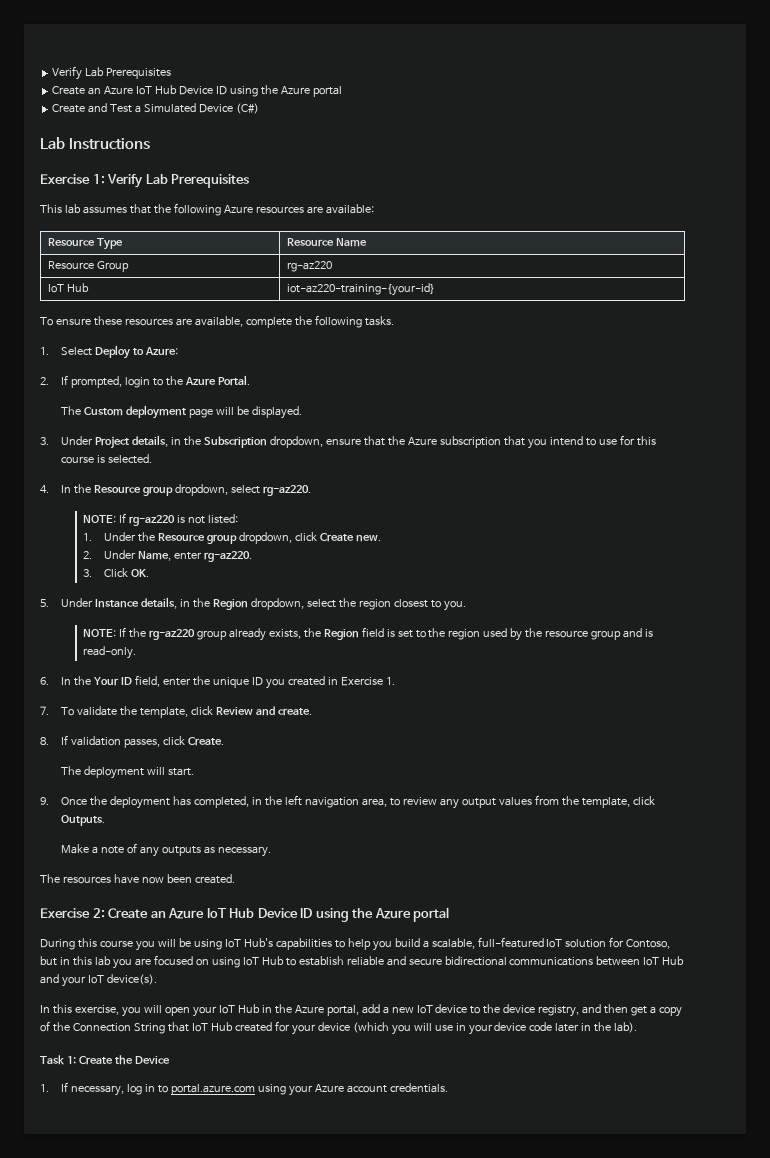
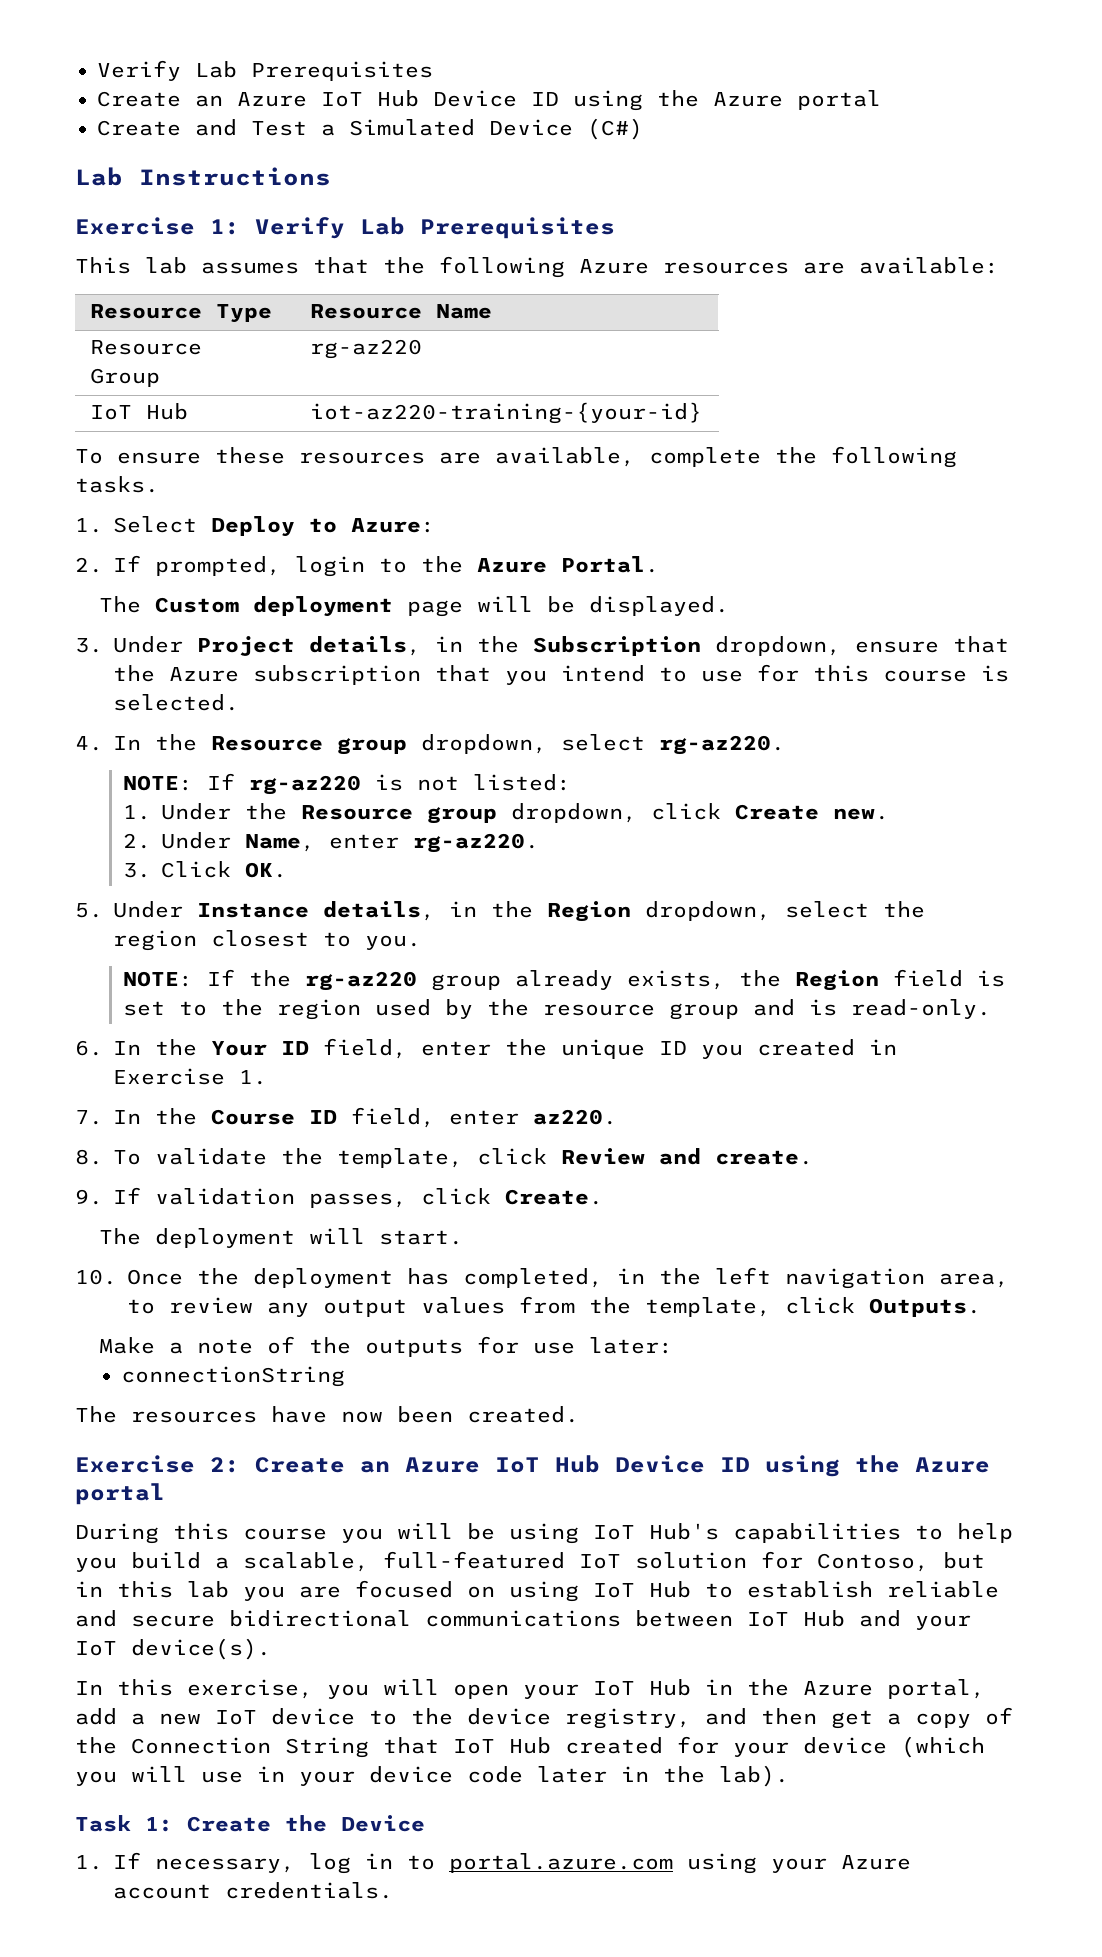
- 7. To validate the template, click Review and create.
+ 7. In the Course ID field, enter az220.
+ 8. To validate the template, click Review and create.
- 8. If validation passes, click Create.
+ 9. If validation passes, click Create.
- 9. Once the deployment has completed, in the left navigation area, to review any output values from the template, click Outputs.
+ 10. Once the deployment has completed, in the left navigation area, to review any output values from the template, click Outputs.
- Make a note of any outputs as necessary.
+ Make a note of the outputs for use later:
+ connectionString

